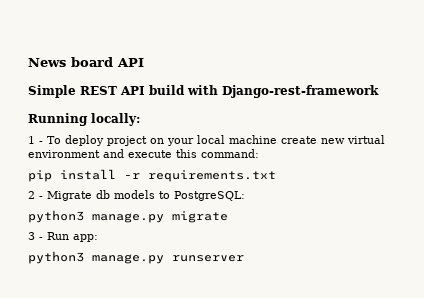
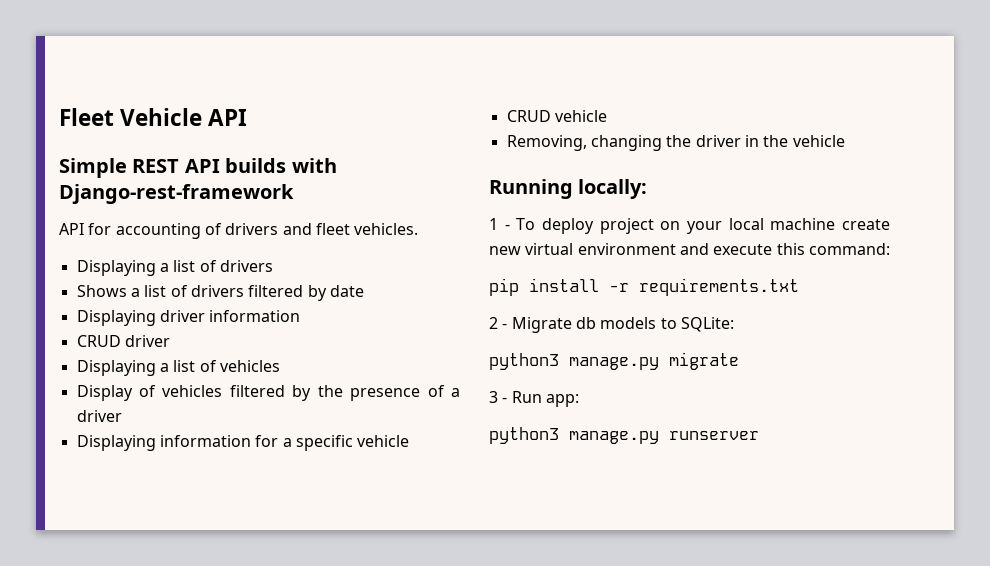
- News board API
+ Fleet Vehicle API
- Simple REST API build with Django-rest-framework
+ Simple REST API builds with Django-rest-framework
+ API for accounting of drivers and fleet vehicles.
+ Displaying a list of drivers
+ Shows a list of drivers filtered by date
+ Displaying driver information
+ CRUD driver
+ Displaying a list of vehicles
+ Display of vehicles filtered by the presence of a driver
+ Displaying information for a specific vehicle
+ CRUD vehicle
+ Removing, changing the driver in the vehicle
- 2 - Migrate db models to PostgreSQL:
+ 2 - Migrate db models to SQLite:

